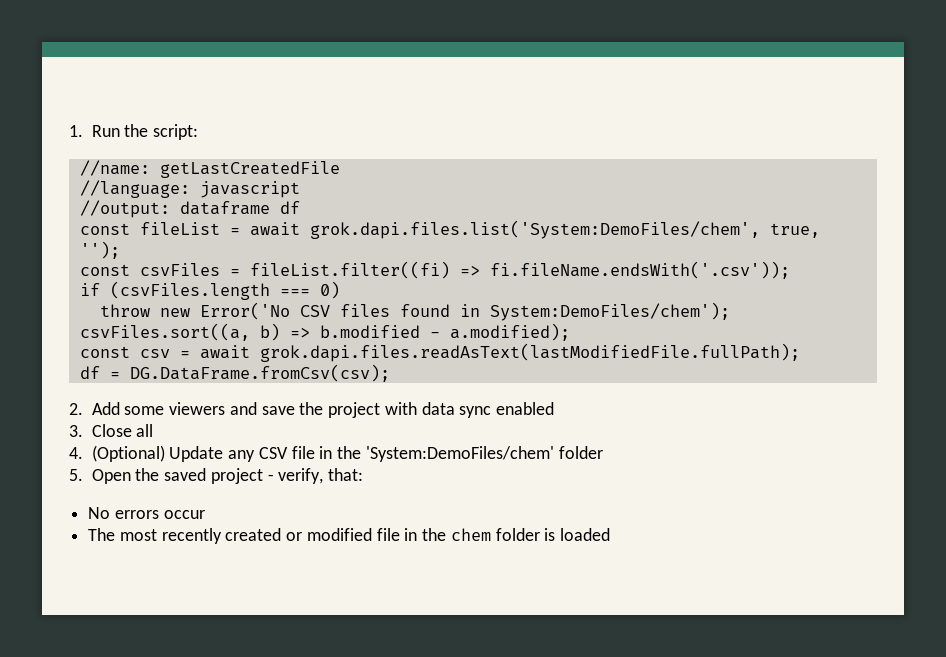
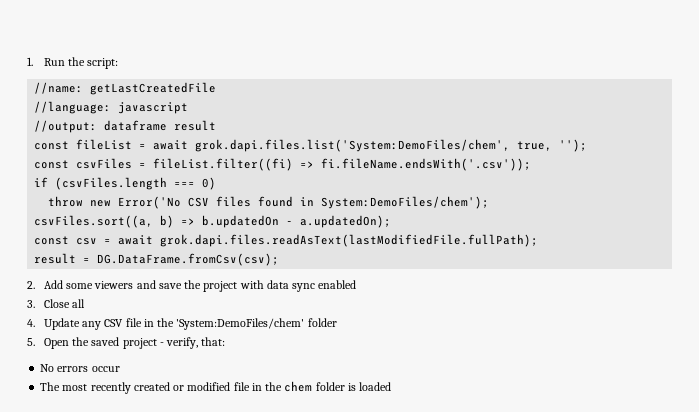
- //output: dataframe df
+ //output: dataframe result
- csvFiles.sort((a, b) => b.modified - a.modified);
+ csvFiles.sort((a, b) => b.updatedOn - a.updatedOn);
- df = DG.DataFrame.fromCsv(csv);
+ result = DG.DataFrame.fromCsv(csv);
- 4. (Optional) Update any CSV file in the 'System:DemoFiles/chem' folder
+ 4. Update any CSV file in the 'System:DemoFiles/chem' folder

